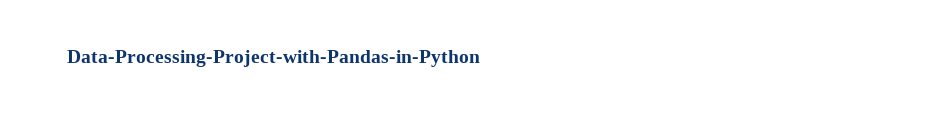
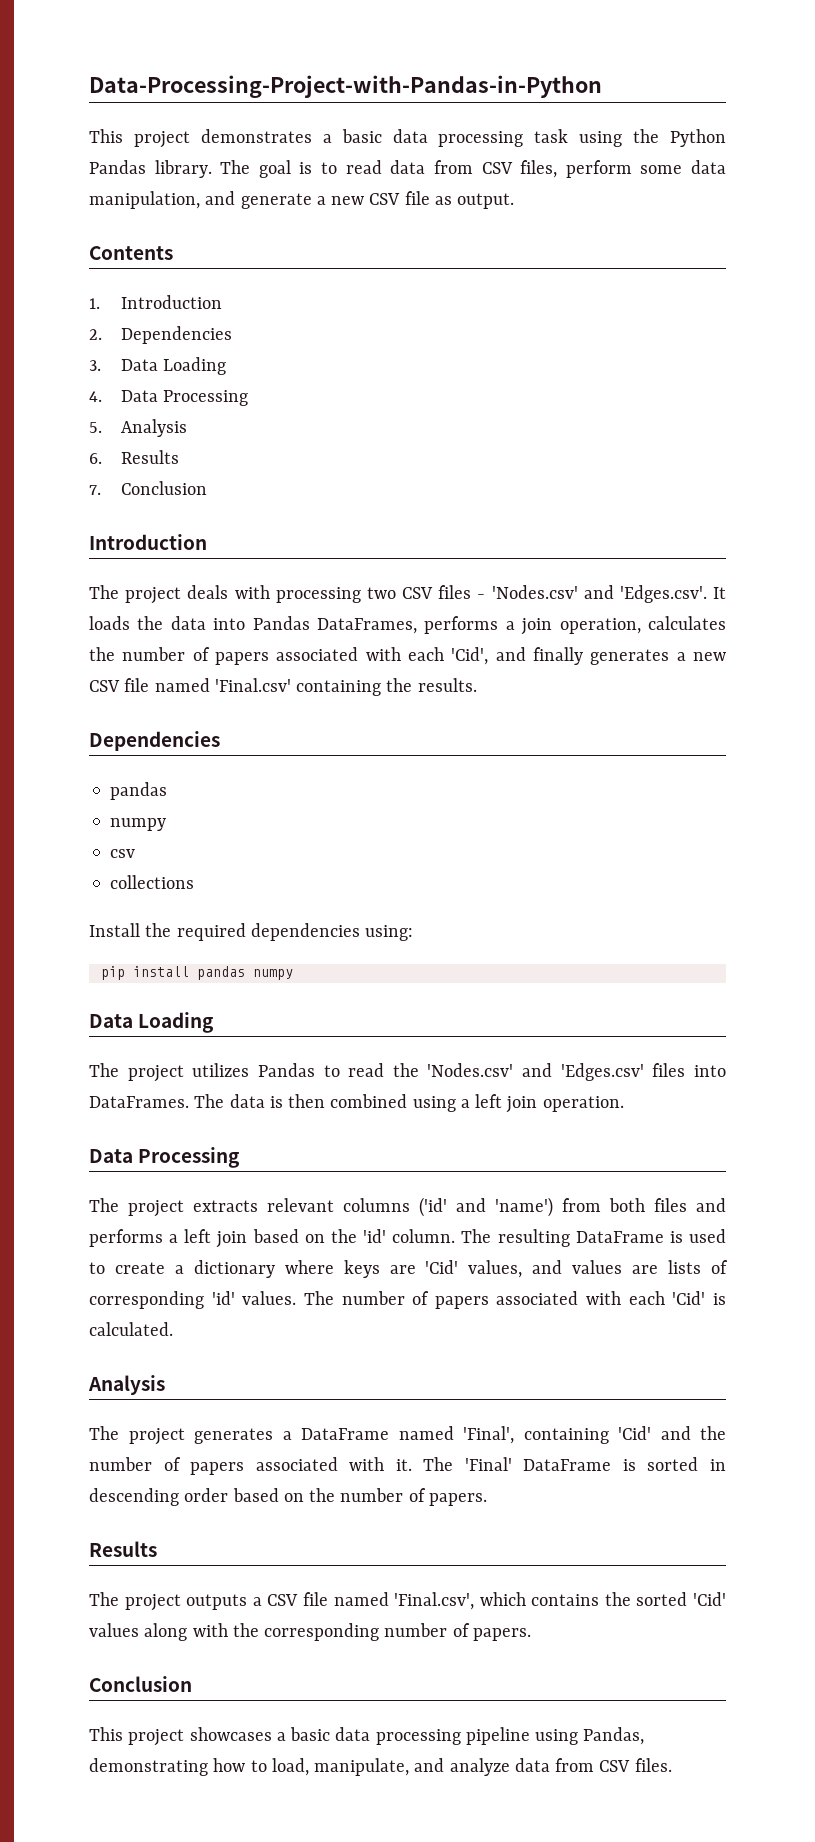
+ This project demonstrates a basic data processing task using the Python Pandas library. The goal is to read data from CSV files, perform some data manipulation, and generate a new CSV file as output.
+ Contents
+ 1. Introduction
+ 2. Dependencies
+ 3. Data Loading
+ 4. Data Processing
+ 5. Analysis
+ 6. Results
+ 7. Conclusion
+ Introduction
+ The project deals with processing two CSV files - 'Nodes.csv' and 'Edges.csv'. It loads the data into Pandas DataFrames, performs a join operation, calculates the number of papers associated with each 'Cid', and finally generates a new CSV file named 'Final.csv' containing the results.
+ Dependencies
+ pandas
+ numpy
+ csv
+ collections
+ Install the required dependencies using:
+ pip install pandas numpy
+ Data Loading
+ The project utilizes Pandas to read the 'Nodes.csv' and 'Edges.csv' files into DataFrames. The data is then combined using a left join operation.
+ Data Processing
+ The project extracts relevant columns ('id' and 'name') from both files and performs a left join based on the 'id' column. The resulting DataFrame is used to create a dictionary where keys are 'Cid' values, and values are lists of corresponding 'id' values. The number of papers associated with each 'Cid' is calculated.
+ Analysis
+ The project generates a DataFrame named 'Final', containing 'Cid' and the number of papers associated with it. The 'Final' DataFrame is sorted in descending order based on the number of papers.
+ Results
+ The project outputs a CSV file named 'Final.csv', which contains the sorted 'Cid' values along with the corresponding number of papers.
+ Conclusion
+ This project showcases a basic data processing pipeline using Pandas, demonstrating how to load, manipulate, and analyze data from CSV files.

